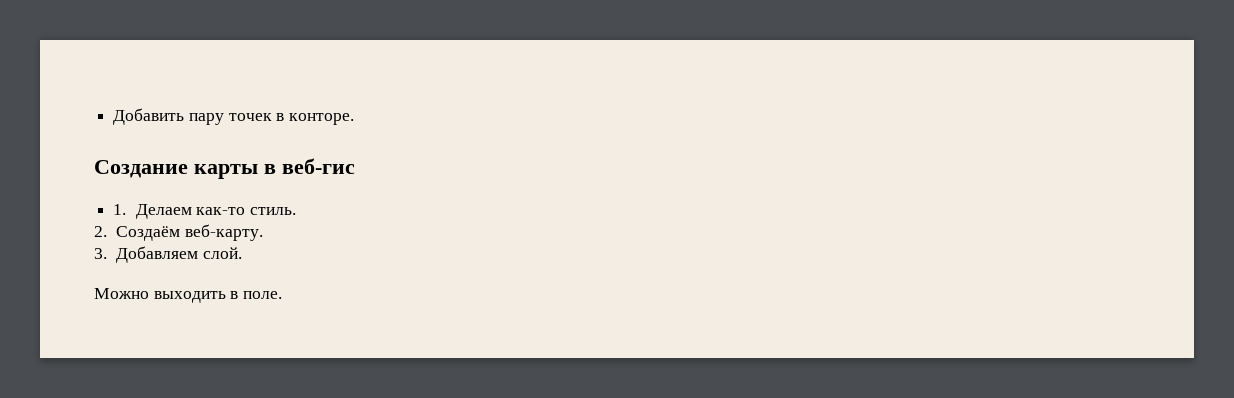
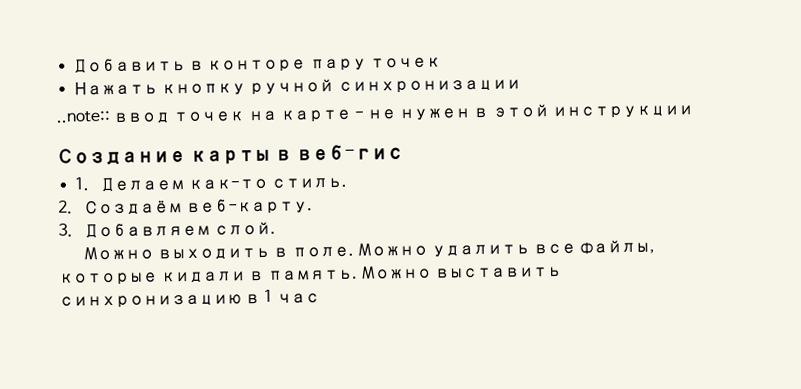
- Добавить пару точек в конторе.
+ Добавить в конторе пару точек
+ Нажать кнопку ручной синхронизации
+ ..note:: ввод точек на карте - не нужен в этой инструкции
+ Можно удалить все файлы, которые кидали в память. Можно выставить синхронизацию в 1 час

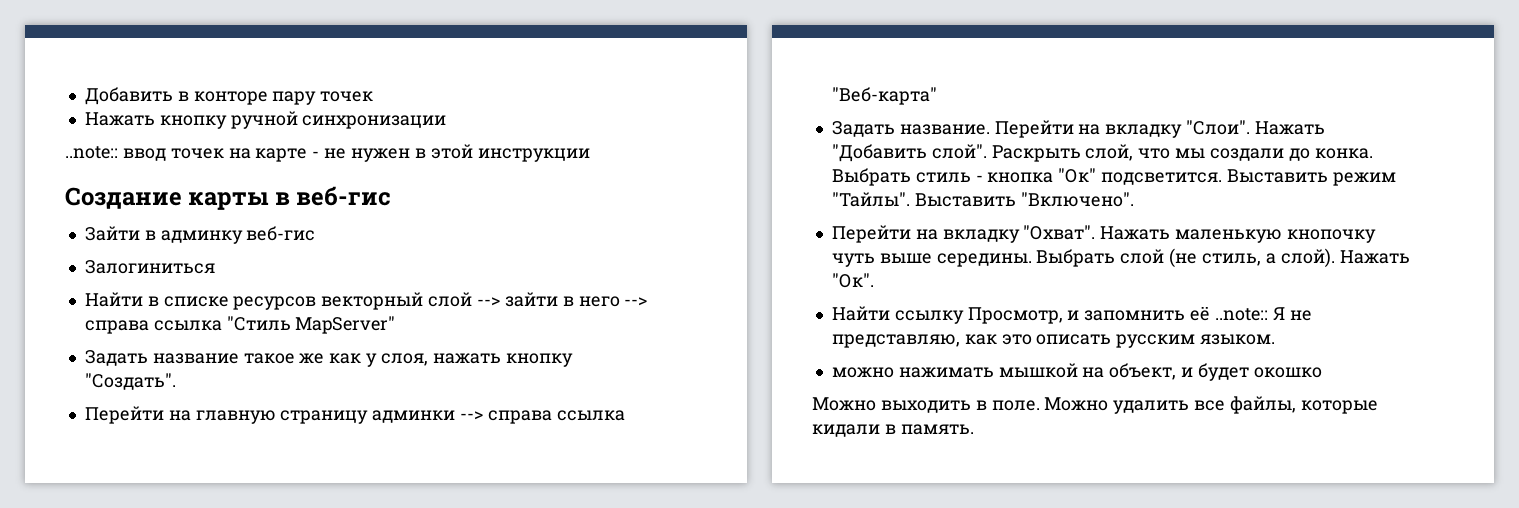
- 1. Делаем как-то стиль.
- 2. Создаём веб-карту.
- 3. Добавляем слой.
+ Зайти в админку веб-гис
+ Залогиниться
+ Найти в списке ресурсов векторный слой --> зайти в него --> справа ссылка "Стиль MapServer"
+ Задать название такое же как у слоя, нажать кнопку "Создать".
+ Перейти на главную страницу админки --> справа ссылка "Веб-карта"
+ Задать название. Перейти на вкладку "Слои". Нажать "Добавить слой". Раскрыть слой, что мы создали до конка. Выбрать стиль - кнопка "Ок" подсветится. Выставить режим "Тайлы". Выставить "Включено".
+ Перейти на вкладку "Охват". Нажать маленькую кнопочку чуть выше середины. Выбрать слой (не стиль, а слой). Нажать "Ок".
+ Найти ссылку Просмотр, и запомнить её ..note:: Я не представляю, как это описать русским языком.
+ можно нажимать мышкой на объект, и будет окошко
- Можно выставить синхронизацию в 1 час

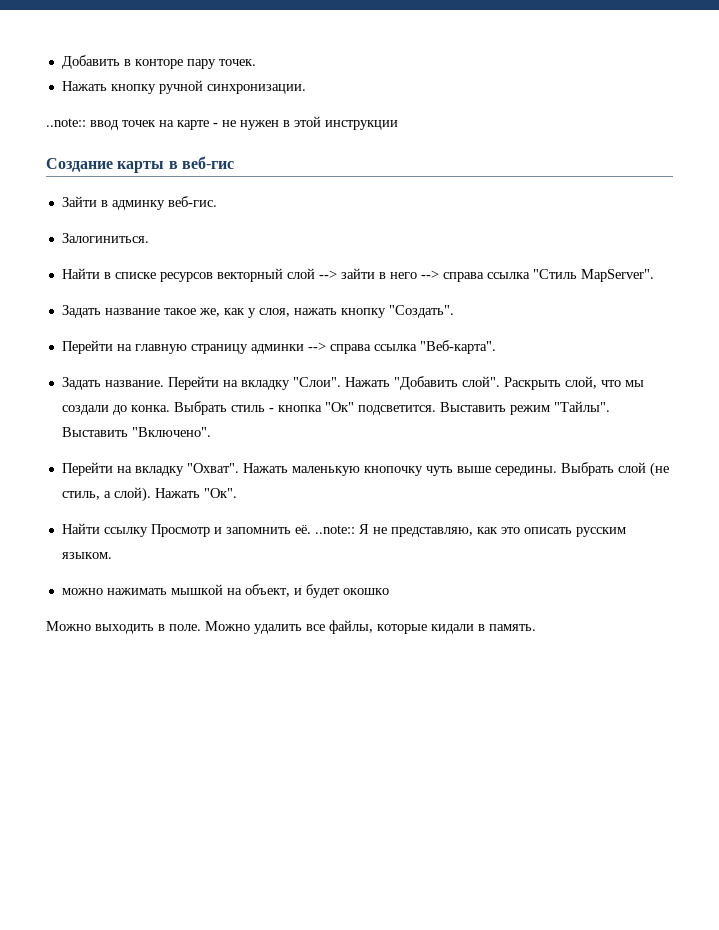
- Добавить в конторе пару точек
+ Добавить в конторе пару точек.
- Нажать кнопку ручной синхронизации
+ Нажать кнопку ручной синхронизации.
- Зайти в админку веб-гис
- Залогиниться
+ Зайти в админку веб-гис.
+ Залогиниться.
- Найти в списке ресурсов векторный слой --> зайти в него --> справа ссылка "Стиль MapServer"
+ Найти в списке ресурсов векторный слой --> зайти в него --> справа ссылка "Стиль MapServer".
- Задать название такое же как у слоя, нажать кнопку "Создать".
+ Задать название такое же, как у слоя, нажать кнопку "Создать".
- Перейти на главную страницу админки --> справа ссылка "Веб-карта"
+ Перейти на главную страницу админки --> справа ссылка "Веб-карта".
- Найти ссылку Просмотр, и запомнить её ..note:: Я не представляю, как это описать русским языком.
+ Найти ссылку Просмотр и запомнить её. ..note:: Я не представляю, как это описать русским языком.

